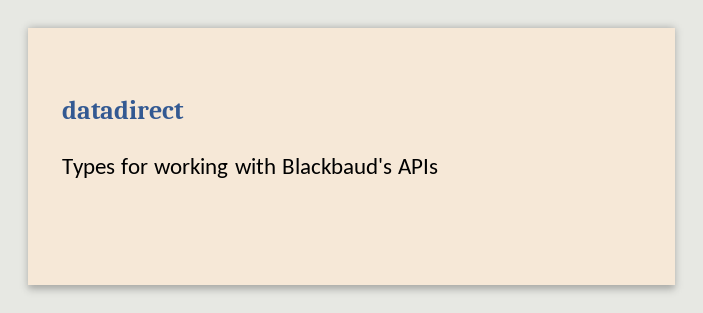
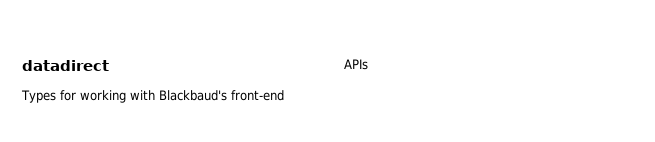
- Types for working with Blackbaud's APIs
+ Types for working with Blackbaud's front-end APIs

